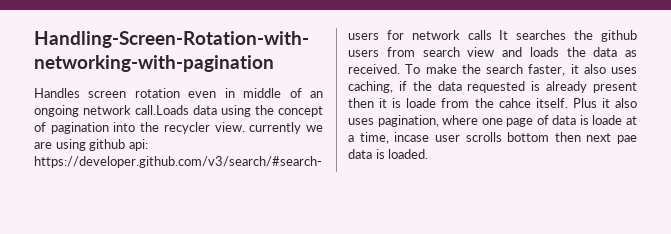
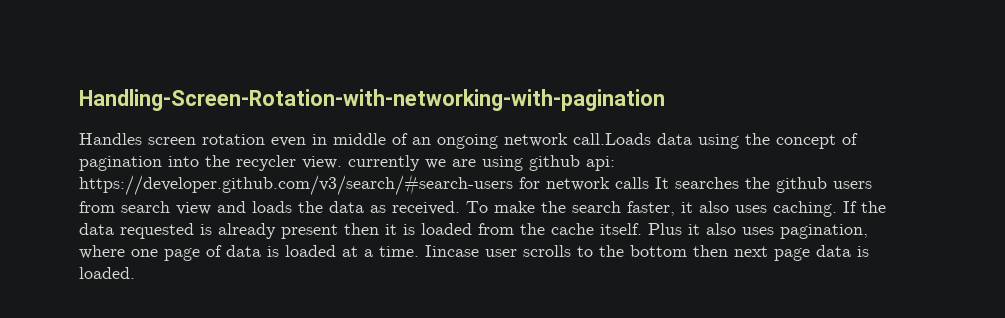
- To make the search faster, it also uses caching, if the data requested is already present then it is loade from the cahce itself.
+ To make the search faster, it also uses caching. If the data requested is already present then it is loaded from the cache itself.
- Plus it also uses pagination, where one page of data is loade at a time, incase user scrolls bottom then next pae data is loaded.
+ Plus it also uses pagination, where one page of data is loaded at a time. Iincase user scrolls to the bottom then next page data is loaded.

